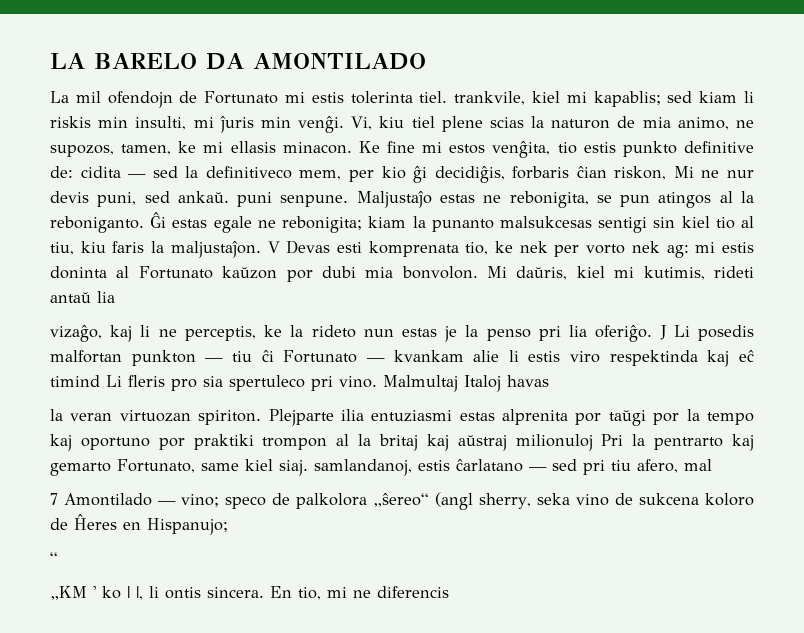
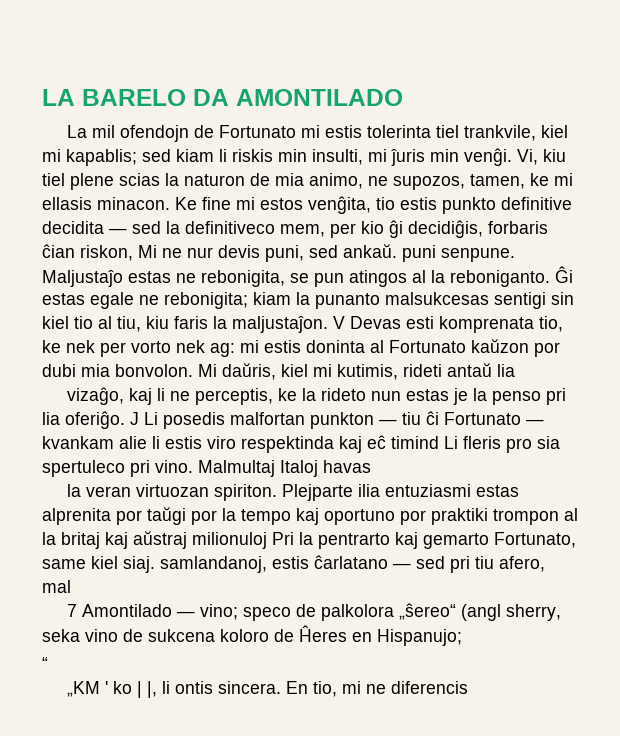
- La mil ofendojn de Fortunato mi estis tolerinta tiel. trankvile, kiel mi kapablis; sed kiam li riskis min insulti, mi ĵuris min venĝi.
+ La mil ofendojn de Fortunato mi estis tolerinta tiel trankvile, kiel mi kapablis; sed kiam li riskis min insulti, mi ĵuris min venĝi.
- Ke fine mi estos venĝita, tio estis punkto definitive de: cidita — sed la definitiveco mem, per kio ĝi decidiĝis, forbaris ĉian riskon, Mi ne nur devis puni, sed ankaŭ. puni senpune.
+ Ke fine mi estos venĝita, tio estis punkto definitive decidita — sed la definitiveco mem, per kio ĝi decidiĝis, forbaris ĉian riskon, Mi ne nur devis puni, sed ankaŭ. puni senpune.

